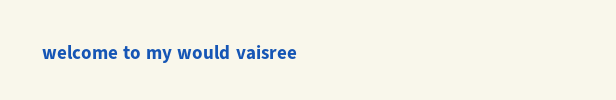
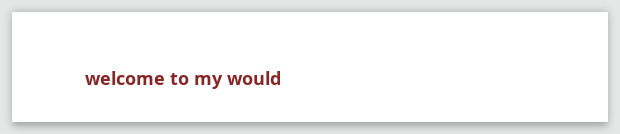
- welcome to my would vaisree
+ welcome to my would

